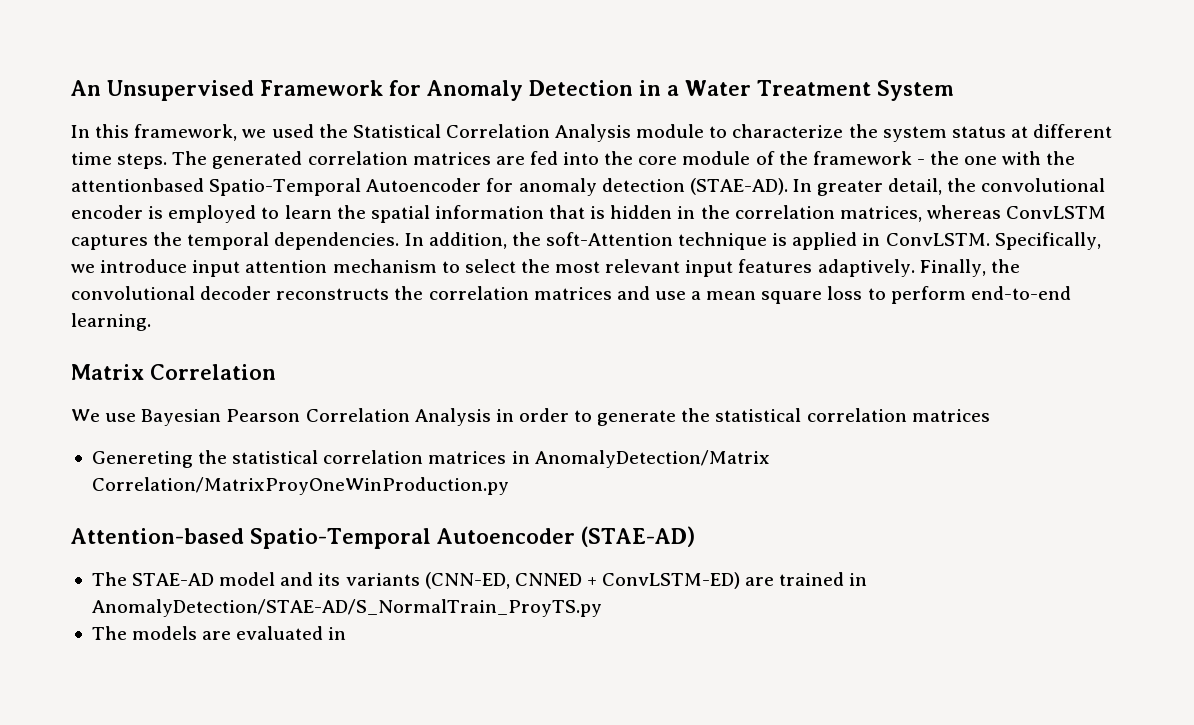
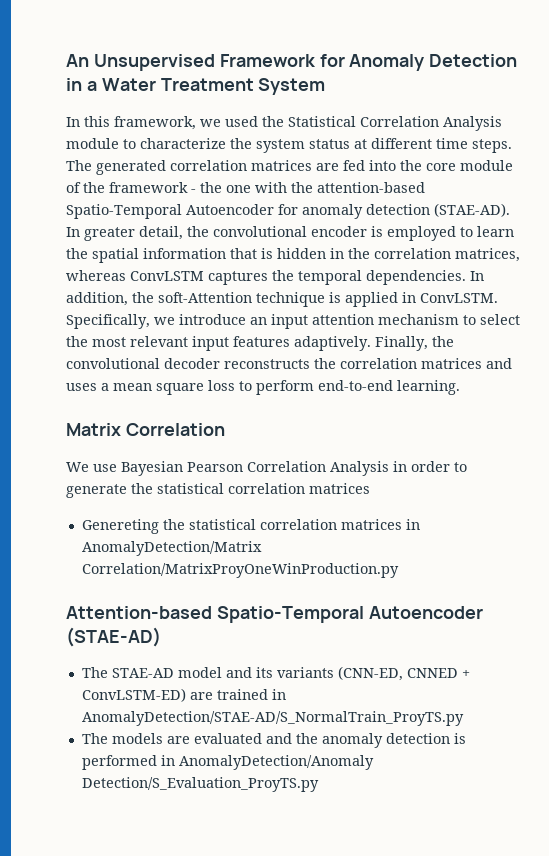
- The generated correlation matrices are fed into the core module of the framework - the one with the attentionbased Spatio-Temporal Autoencoder for anomaly detection (STAE-AD).
+ The generated correlation matrices are fed into the core module of the framework - the one with the attention-based Spatio-Temporal Autoencoder for anomaly detection (STAE-AD).
- Specifically, we introduce input attention mechanism to select the most relevant input features adaptively.
+ Specifically, we introduce an input attention mechanism to select the most relevant input features adaptively.
- Finally, the convolutional decoder reconstructs the correlation matrices and use a mean square loss to perform end-to-end learning.
+ Finally, the convolutional decoder reconstructs the correlation matrices and uses a mean square loss to perform end-to-end learning.
- The models are evaluated in
+ The models are evaluated and the anomaly detection is performed in AnomalyDetection/Anomaly Detection/S_Evaluation_ProyTS.py

